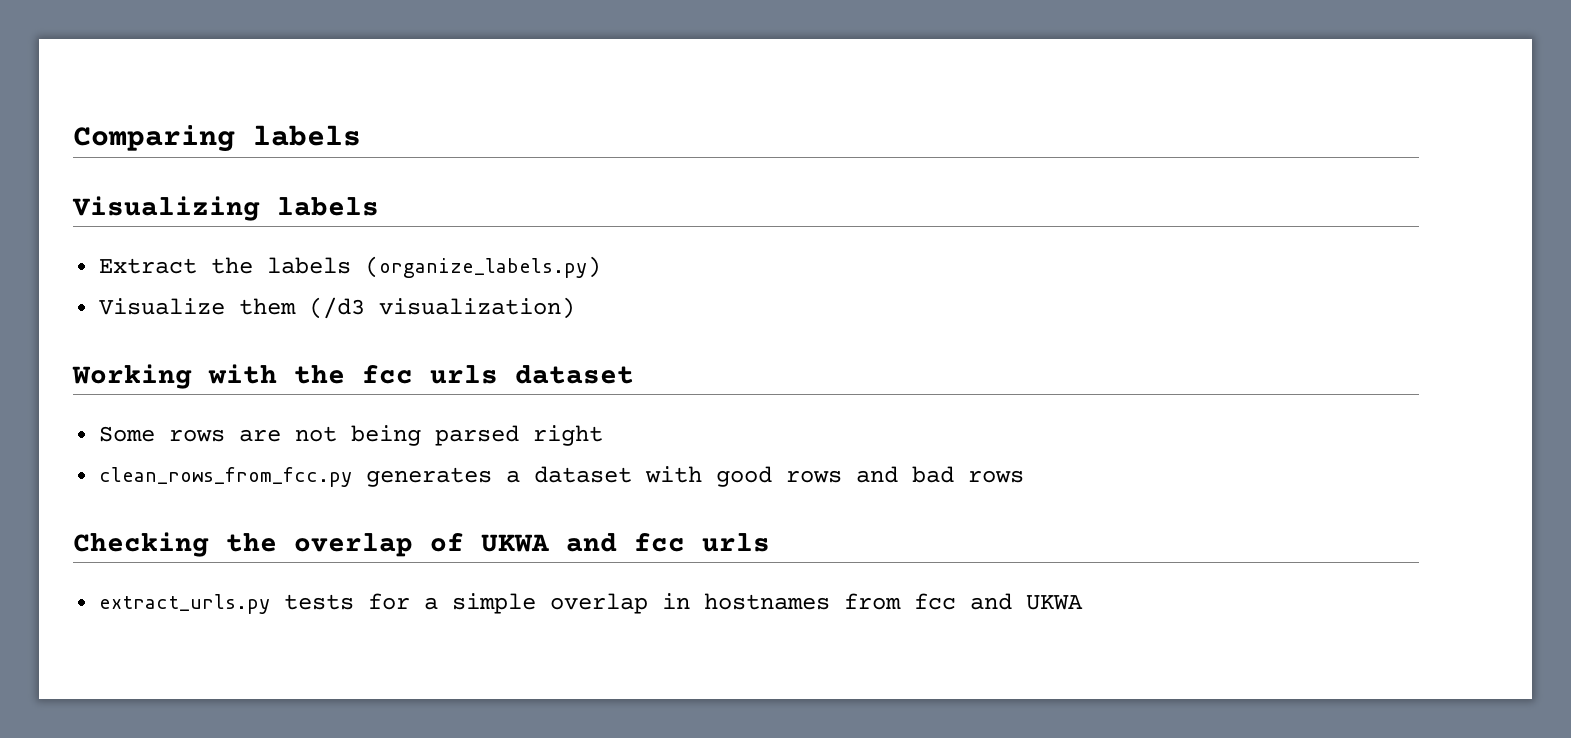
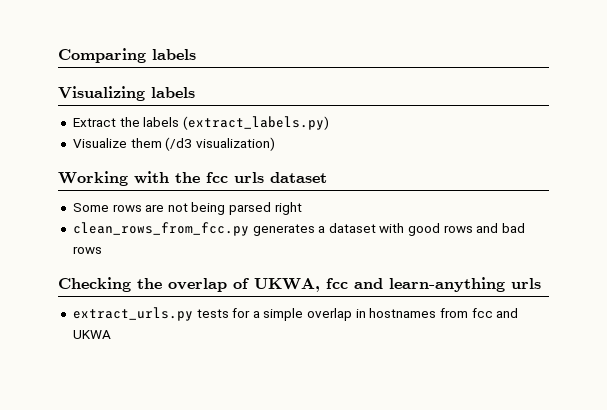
- Extract the labels (organize_labels.py)
+ Extract the labels (extract_labels.py)
- Checking the overlap of UKWA and fcc urls
+ Checking the overlap of UKWA, fcc and learn-anything urls

